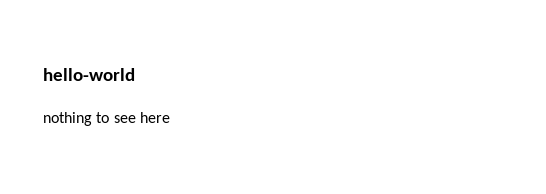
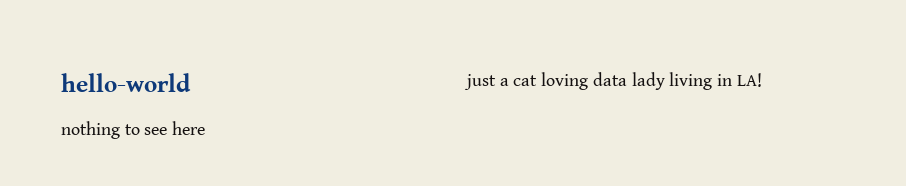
+ just a cat loving data lady living in LA!

